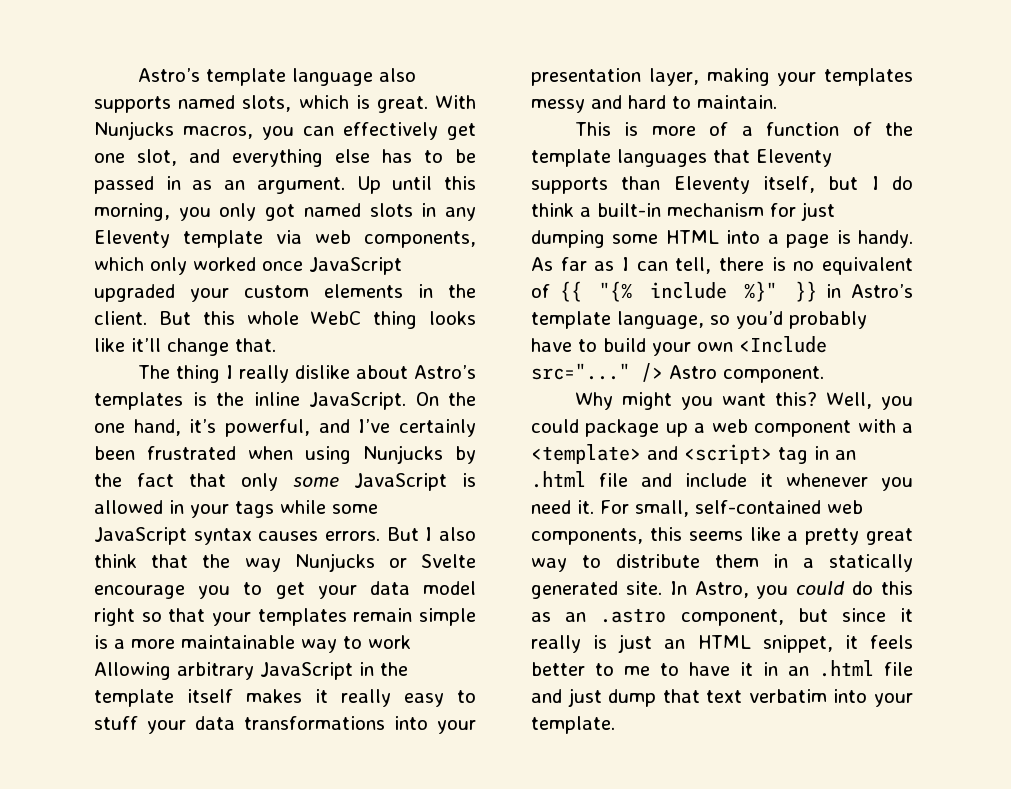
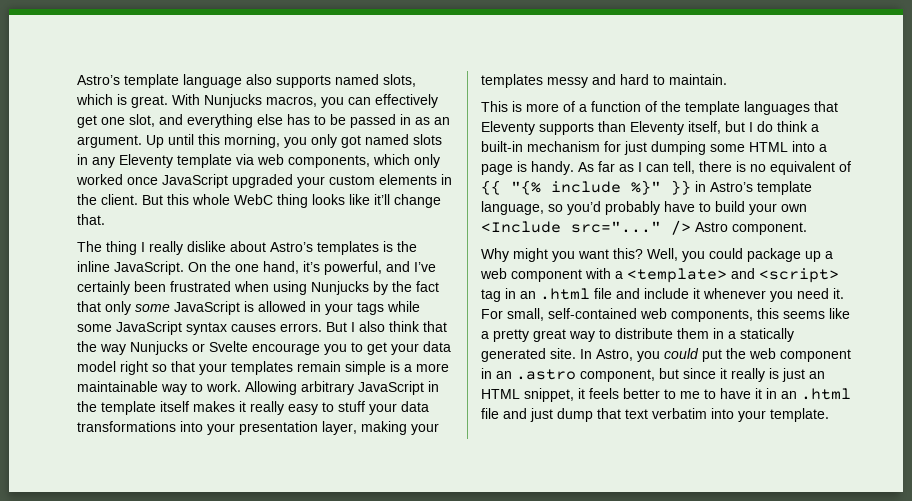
- But I also think that the way Nunjucks or Svelte encourage you to get your data model right so that your templates remain simple is a more maintainable way to work Allowing arbitrary JavaScript in the template itself makes it really easy to stuff your data transformations into your presentation layer, making your templates messy and hard to maintain.
+ But I also think that the way Nunjucks or Svelte encourage you to get your data model right so that your templates remain simple is a more maintainable way to work. Allowing arbitrary JavaScript in the template itself makes it really easy to stuff your data transformations into your presentation layer, making your templates messy and hard to maintain.
- In Astro, you could do this as an .astro component, but since it really is just an HTML snippet, it feels better to me to have it in an .html file and just dump that text verbatim into your template.
+ In Astro, you could put the web component in an .astro component, but since it really is just an HTML snippet, it feels better to me to have it in an .html file and just dump that text verbatim into your template.

